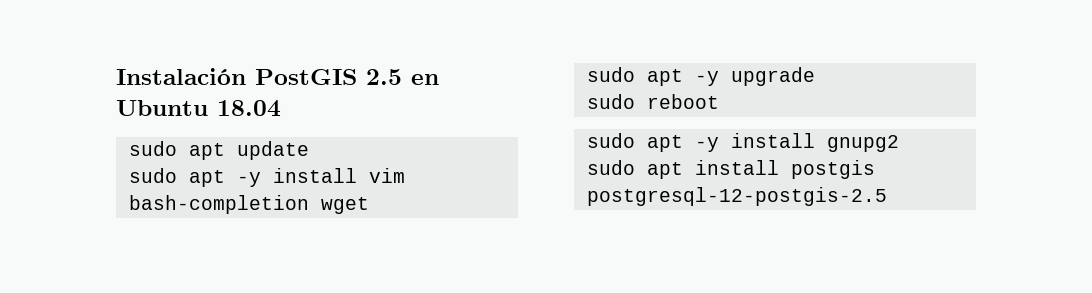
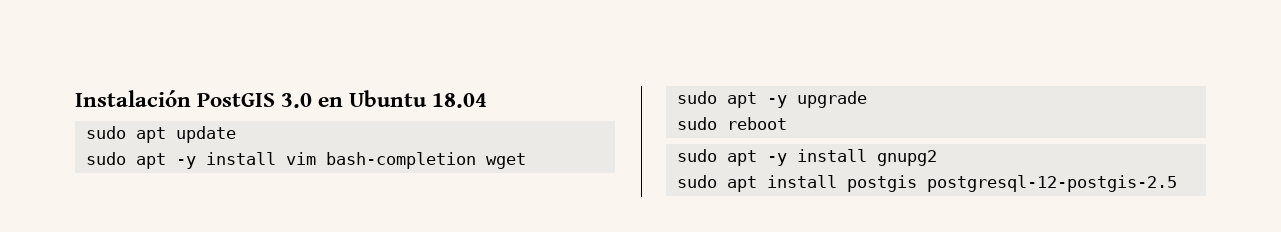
- Instalación PostGIS 2.5 en Ubuntu 18.04
+ Instalación PostGIS 3.0 en Ubuntu 18.04

